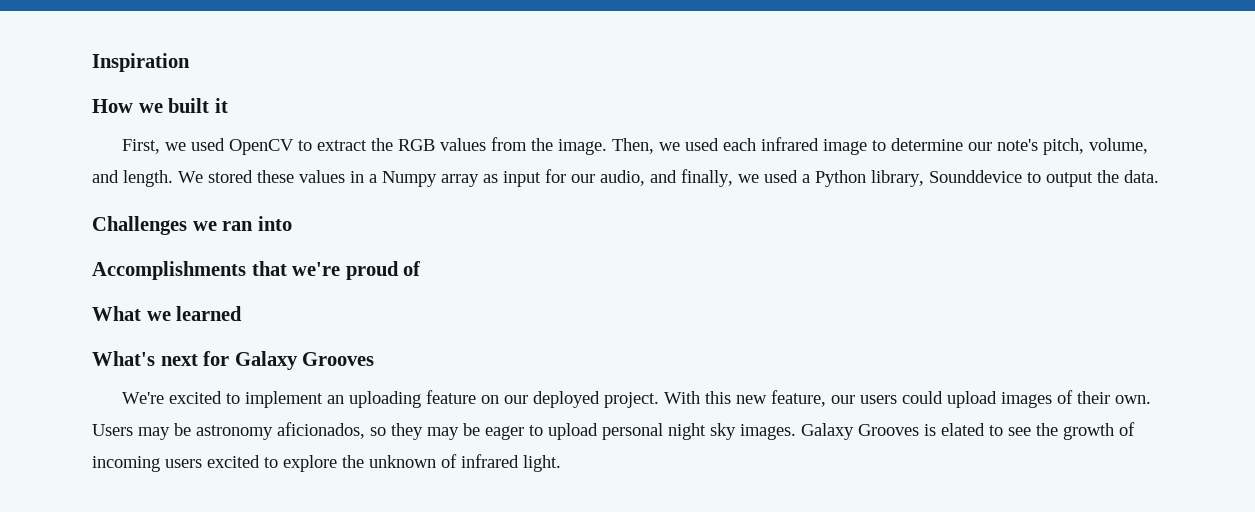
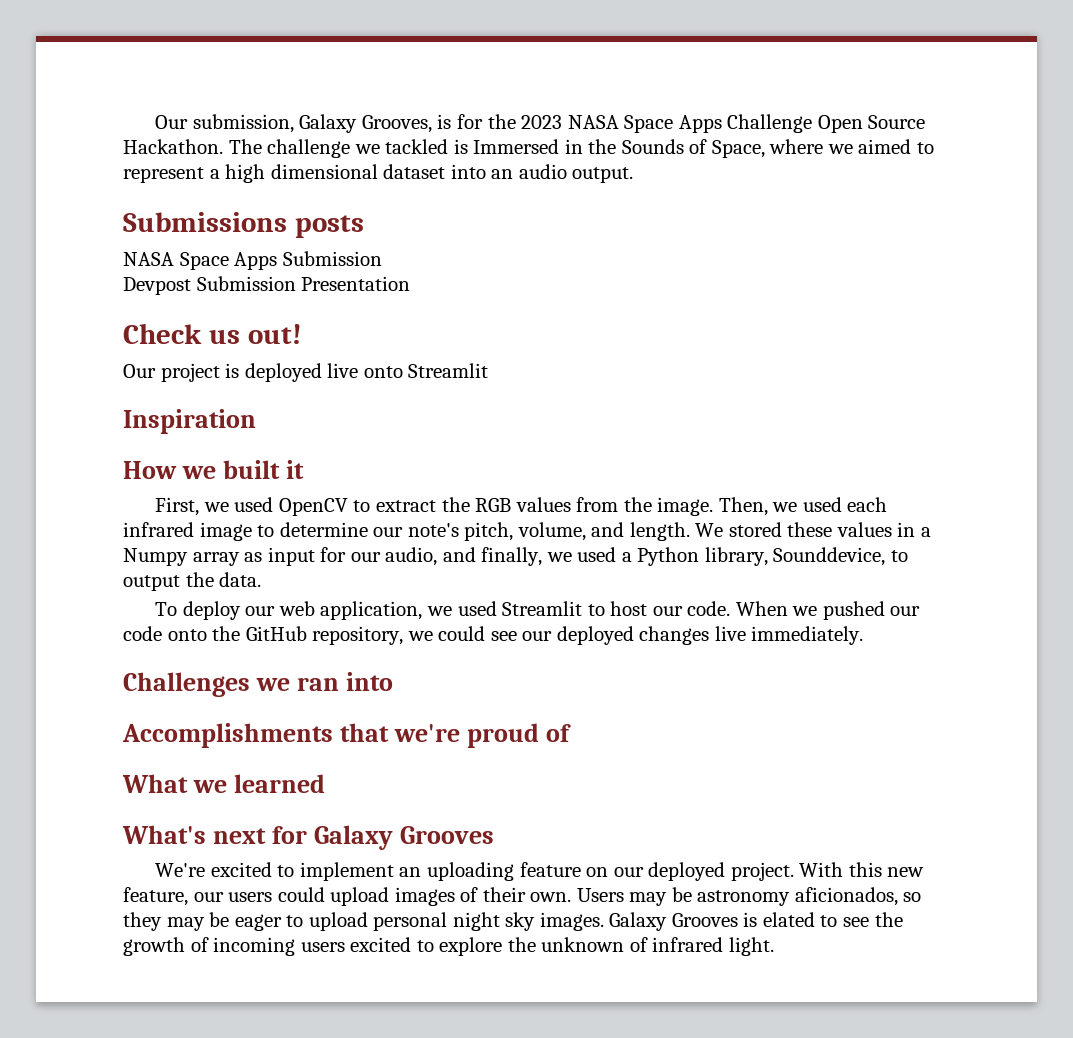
+ Our submission, Galaxy Grooves, is for the 2023 NASA Space Apps Challenge Open Source Hackathon. The challenge we tackled is Immersed in the Sounds of Space, where we aimed to represent a high dimensional dataset into an audio output.
+ Submissions posts
+ NASA Space Apps Submission
+ Devpost Submission Presentation
+ Check us out!
+ Our project is deployed live onto Streamlit
- We stored these values in a Numpy array as input for our audio, and finally, we used a Python library, Sounddevice to output the data.
+ We stored these values in a Numpy array as input for our audio, and finally, we used a Python library, Sounddevice, to output the data.
+ To deploy our web application, we used Streamlit to host our code. When we pushed our code onto the GitHub repository, we could see our deployed changes live immediately.

